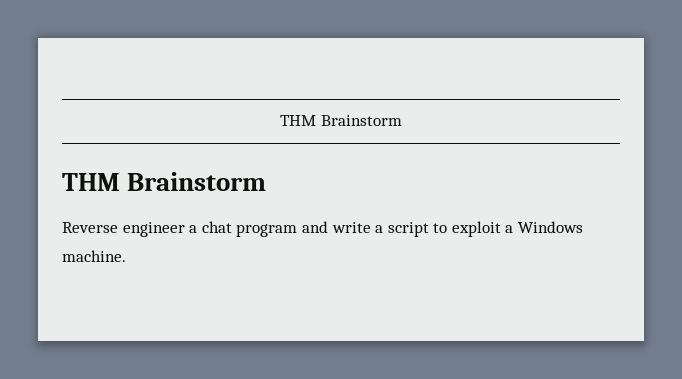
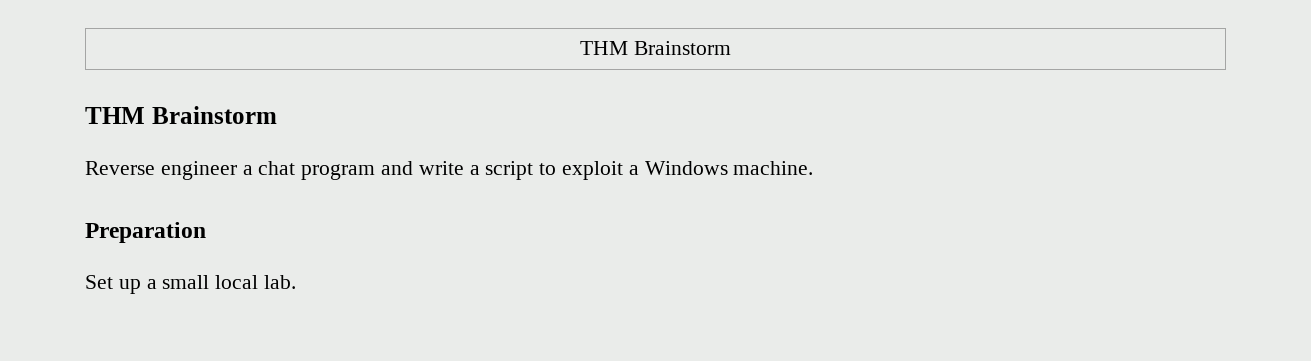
+ Preparation
+ Set up a small local lab.

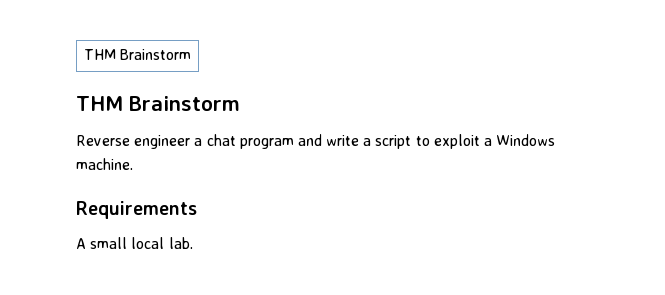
- Preparation
- Set up a small local lab.
+ Requirements
+ A small local lab.

